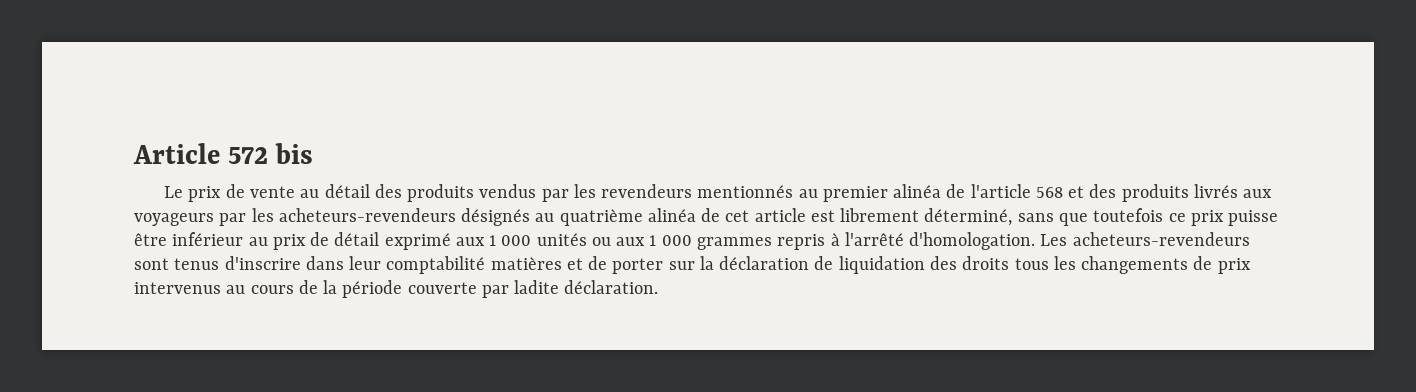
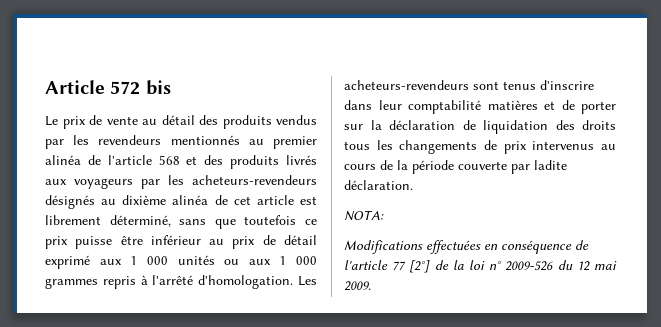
- Le prix de vente au détail des produits vendus par les revendeurs mentionnés au premier alinéa de l'article 568 et des produits livrés aux voyageurs par les acheteurs-revendeurs désignés au quatrième alinéa de cet article est librement déterminé, sans que toutefois ce prix puisse être inférieur au prix de détail exprimé aux 1 000 unités ou aux 1 000 grammes repris à l'arrêté d'homologation.
+ Le prix de vente au détail des produits vendus par les revendeurs mentionnés au premier alinéa de l'article 568 et des produits livrés aux voyageurs par les acheteurs-revendeurs désignés au dixième alinéa de cet article est librement déterminé, sans que toutefois ce prix puisse être inférieur au prix de détail exprimé aux 1 000 unités ou aux 1 000 grammes repris à l'arrêté d'homologation.
+ NOTA:
+ Modifications effectuées en conséquence de l'article 77 [2°] de la loi n° 2009-526 du 12 mai 2009.

